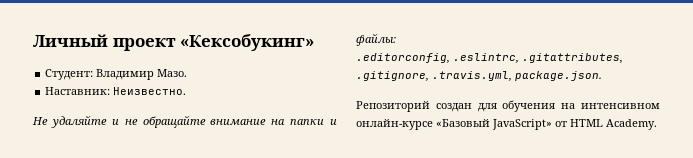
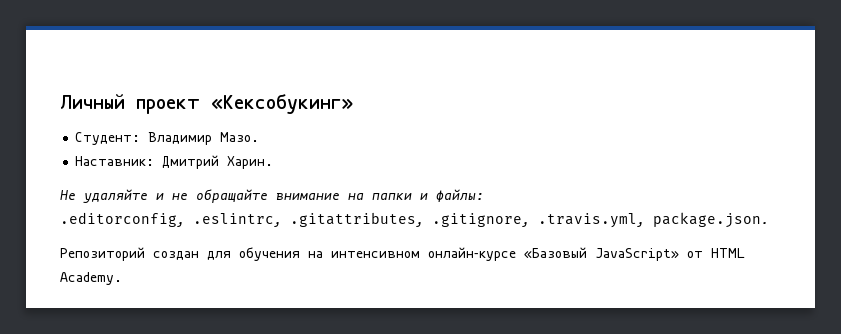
- Наставник: Неизвестно.
+ Наставник: Дмитрий Харин.

